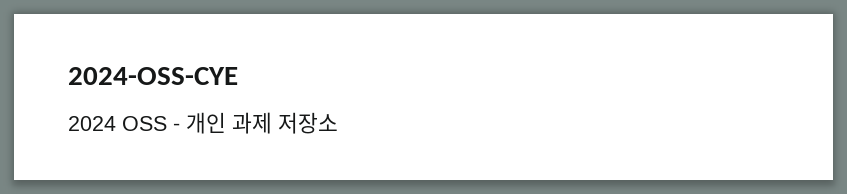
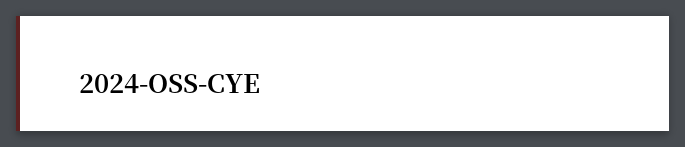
- 2024 OSS - 개인 과제 저장소

